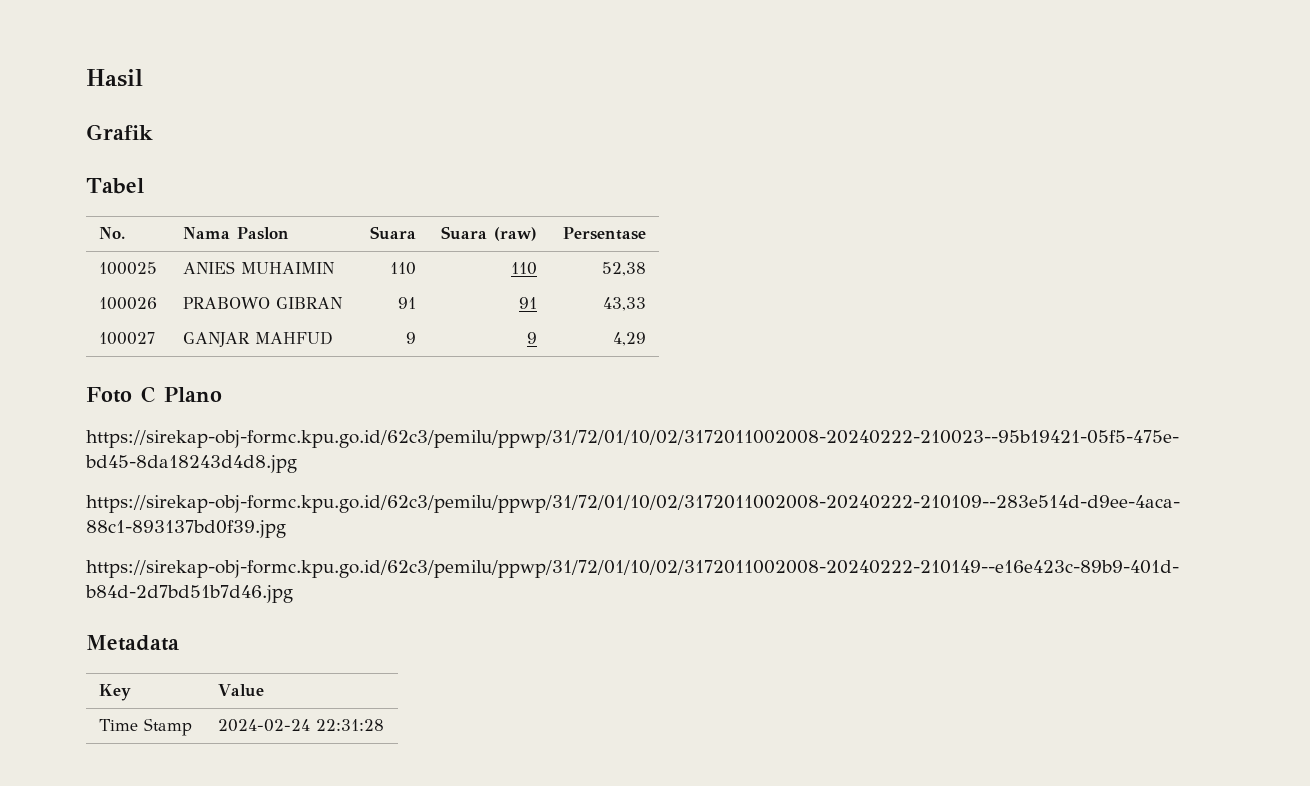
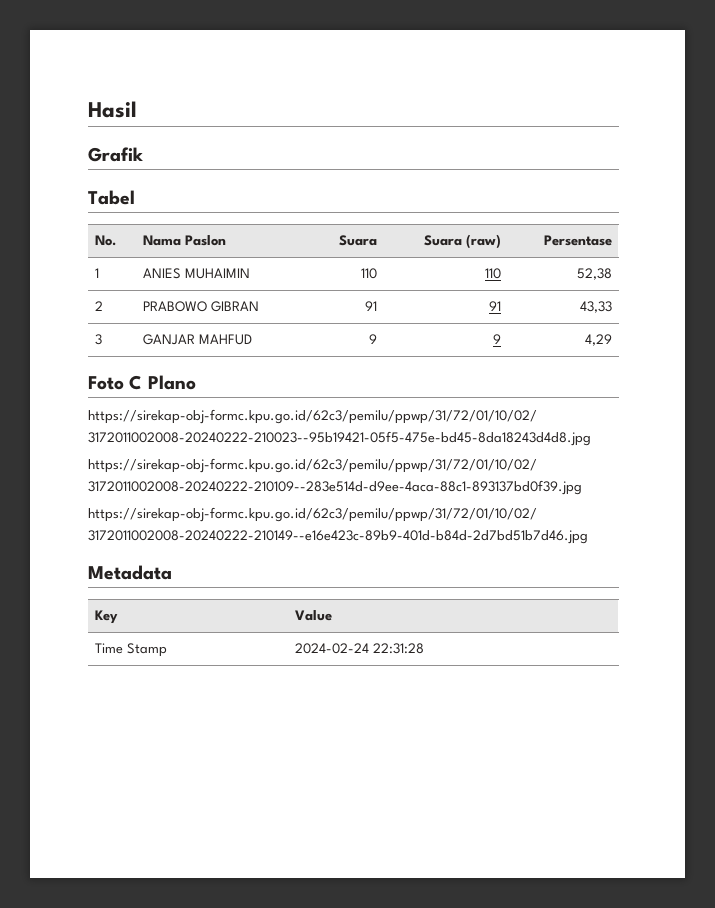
- 100025 | ANIES MUHAIMIN | 110 | 110 | 52,38
+ 1 | ANIES MUHAIMIN | 110 | 110 | 52,38
- 100026 | PRABOWO GIBRAN | 91 | 91 | 43,33
+ 2 | PRABOWO GIBRAN | 91 | 91 | 43,33
- 100027 | GANJAR MAHFUD | 9 | 9 | 4,29
+ 3 | GANJAR MAHFUD | 9 | 9 | 4,29

